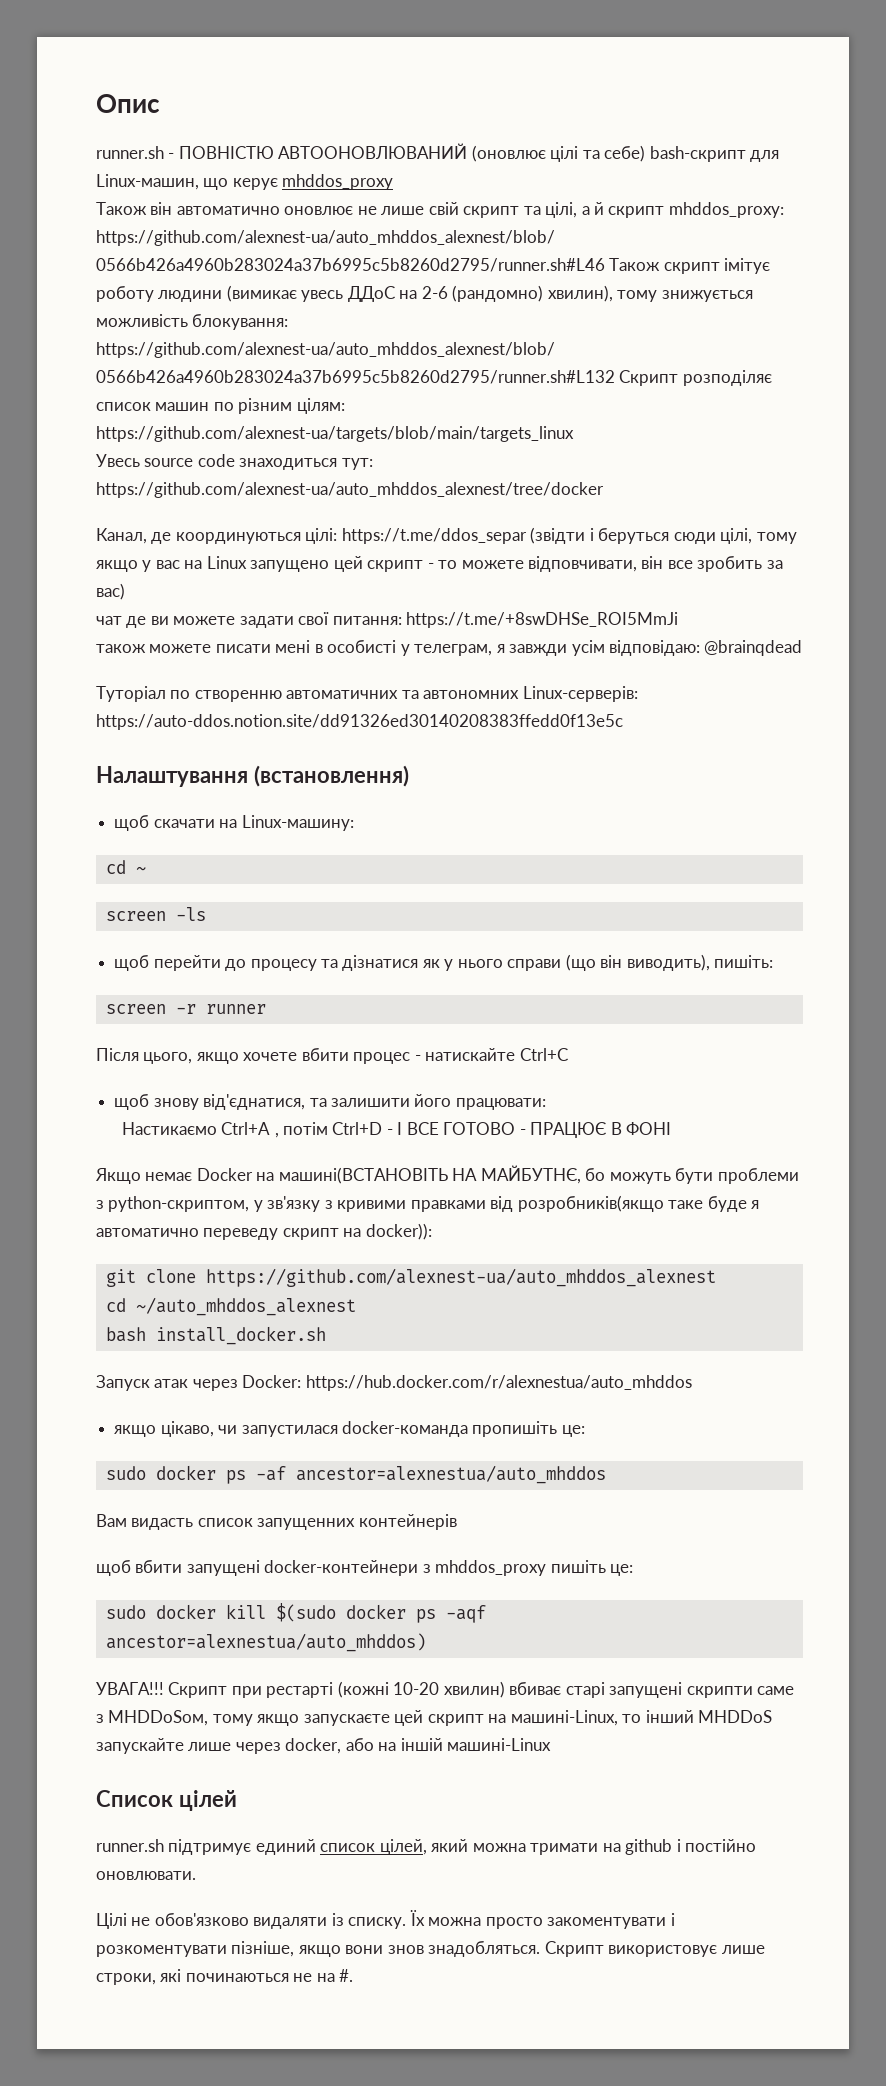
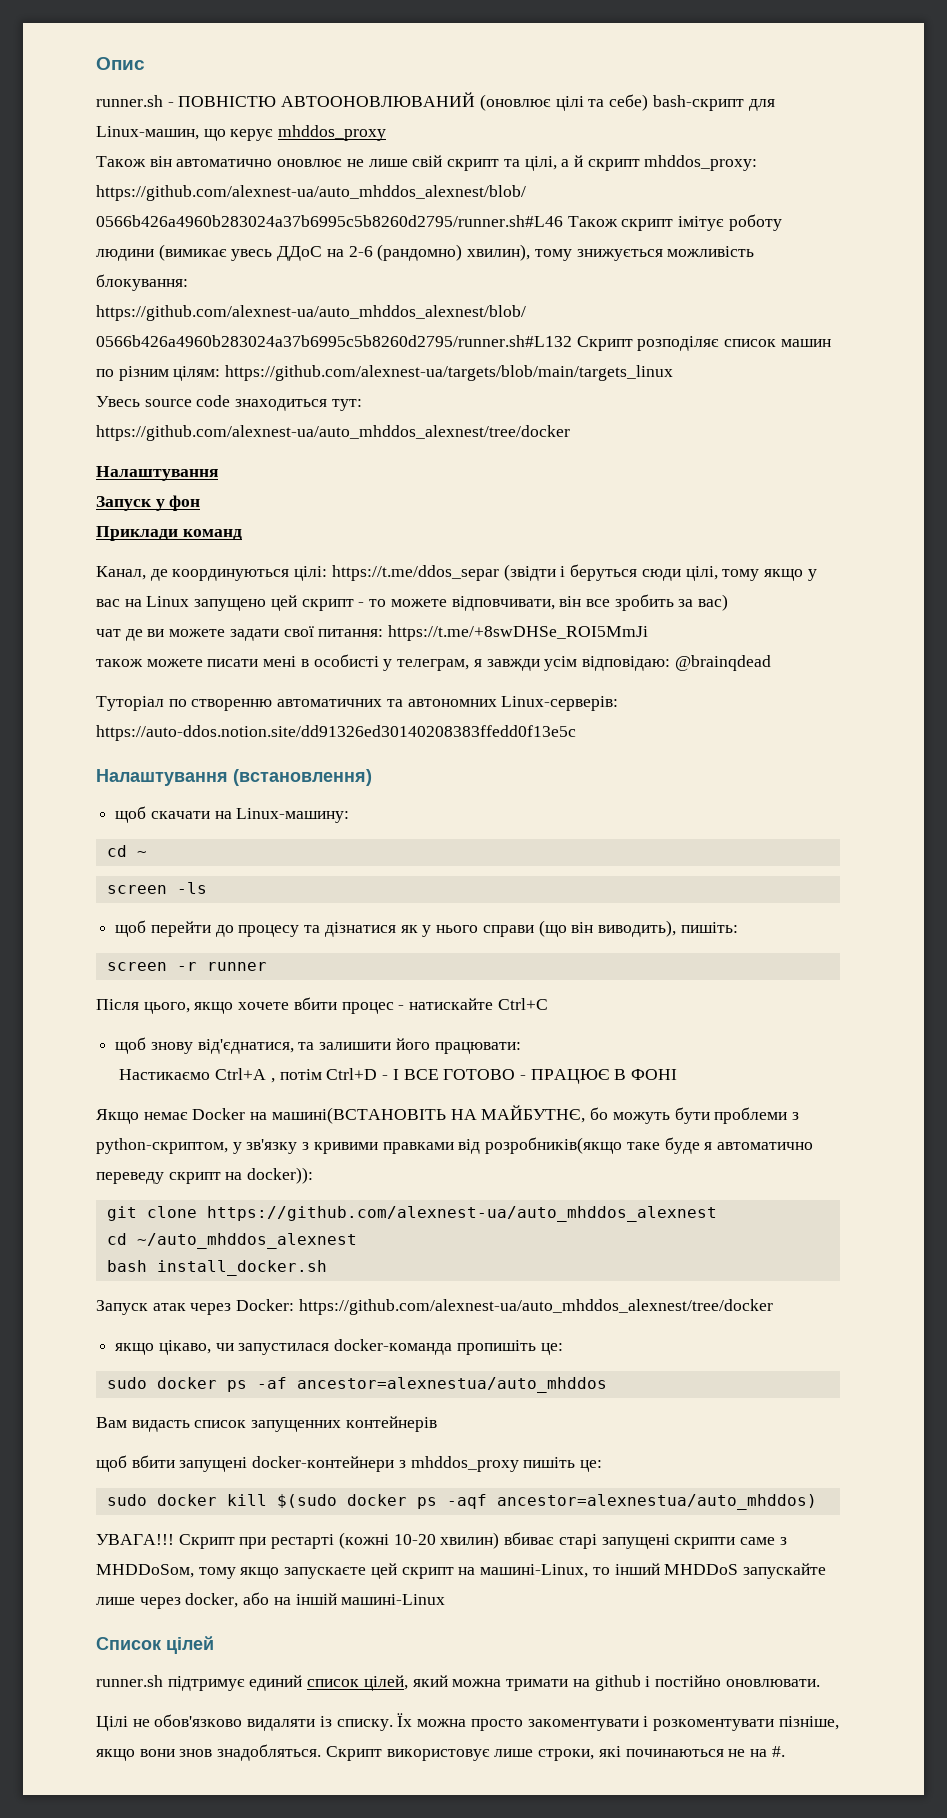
  Увесь source code знаходиться тут: https://github.com/alexnest-ua/auto_mhddos_alexnest/tree/docker
+ Налаштування
+ Запуск у фон
+ Приклади команд
- Запуск атак через Docker: https://hub.docker.com/r/alexnestua/auto_mhddos
+ Запуск атак через Docker: https://github.com/alexnest-ua/auto_mhddos_alexnest/tree/docker

